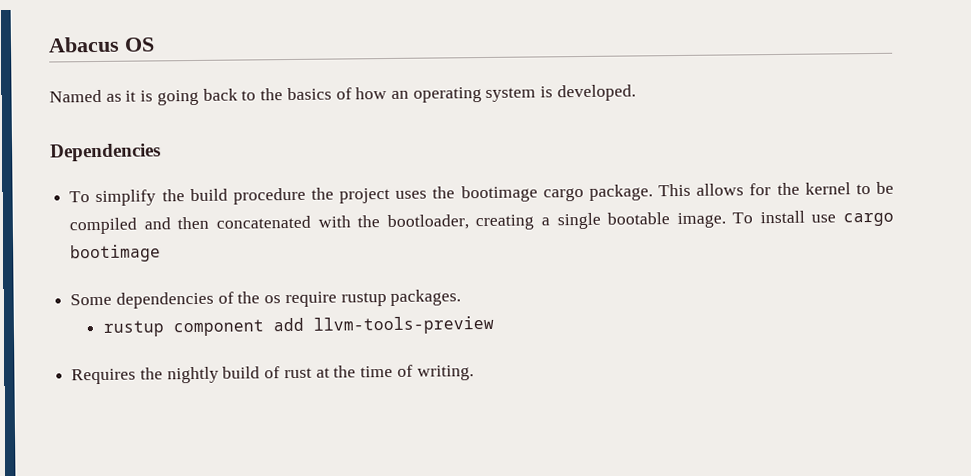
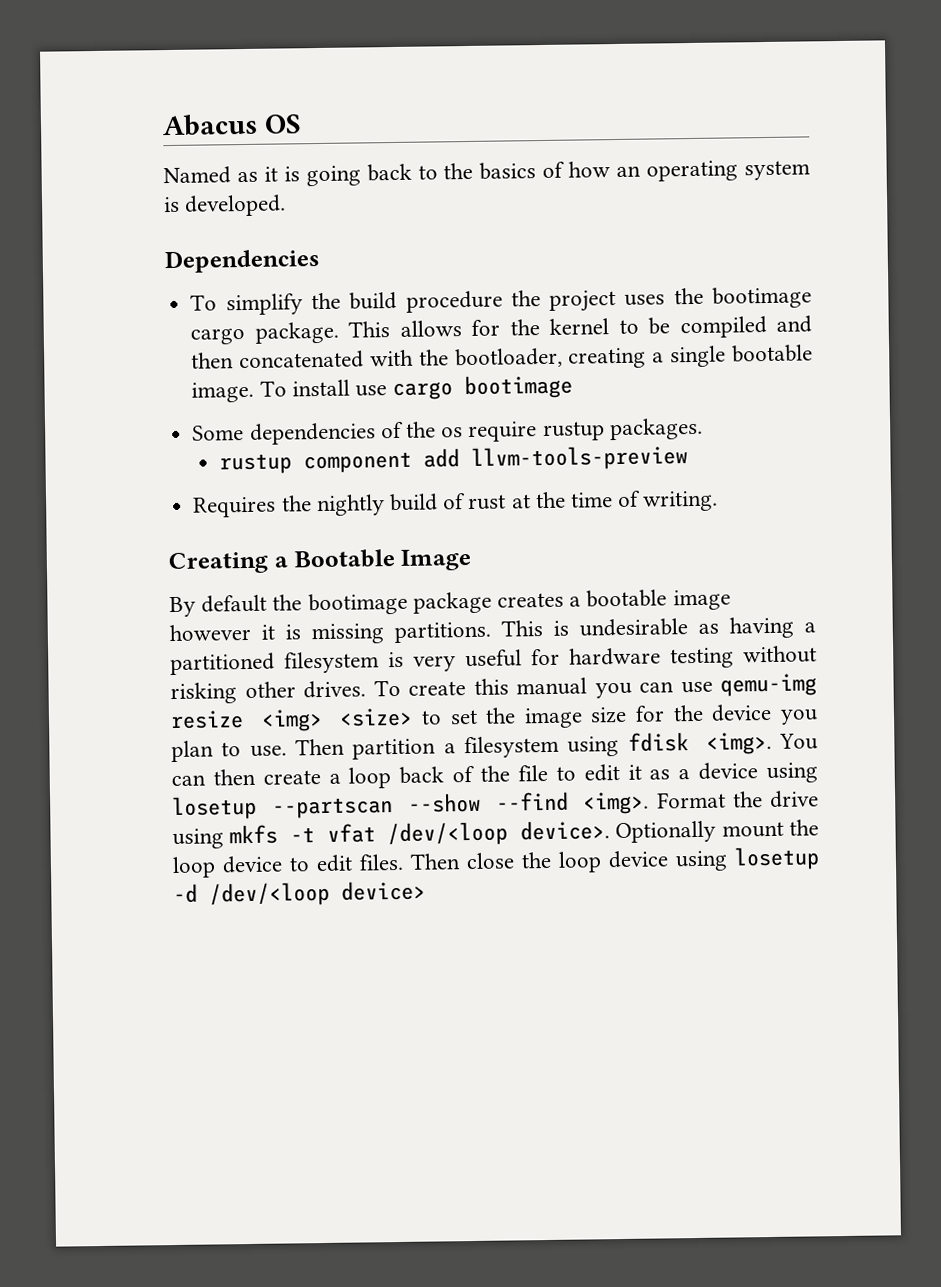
+ Creating a Bootable Image
+ By default the bootimage package creates a bootable image however it is missing partitions. This is undesirable as having a partitioned filesystem is very useful for hardware testing without risking other drives. To create this manual you can use qemu-img resize <img> <size> to set the image size for the device you plan to use. Then partition a filesystem using fdisk <img>. You can then create a loop back of the file to edit it as a device using losetup --partscan --show --find <img>. Format the drive using mkfs -t vfat /dev/<loop device>. Optionally mount the loop device to edit files. Then close the loop device using losetup -d /dev/<loop device>

